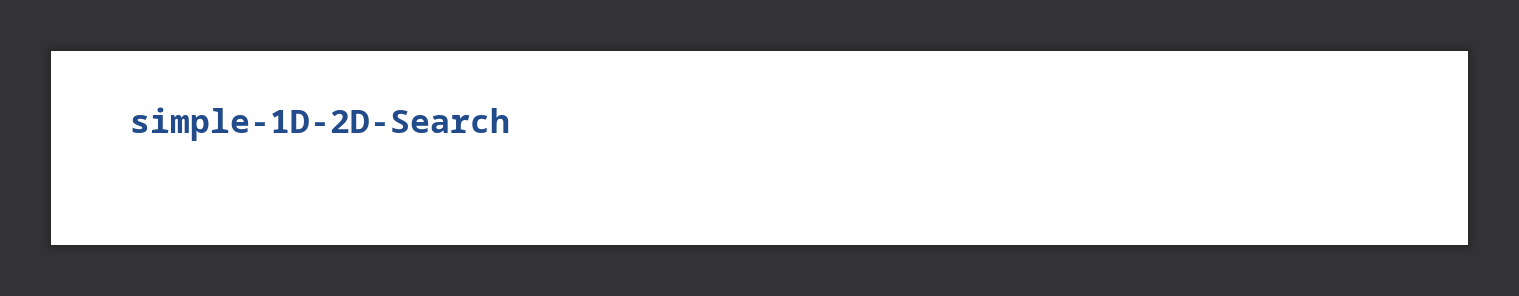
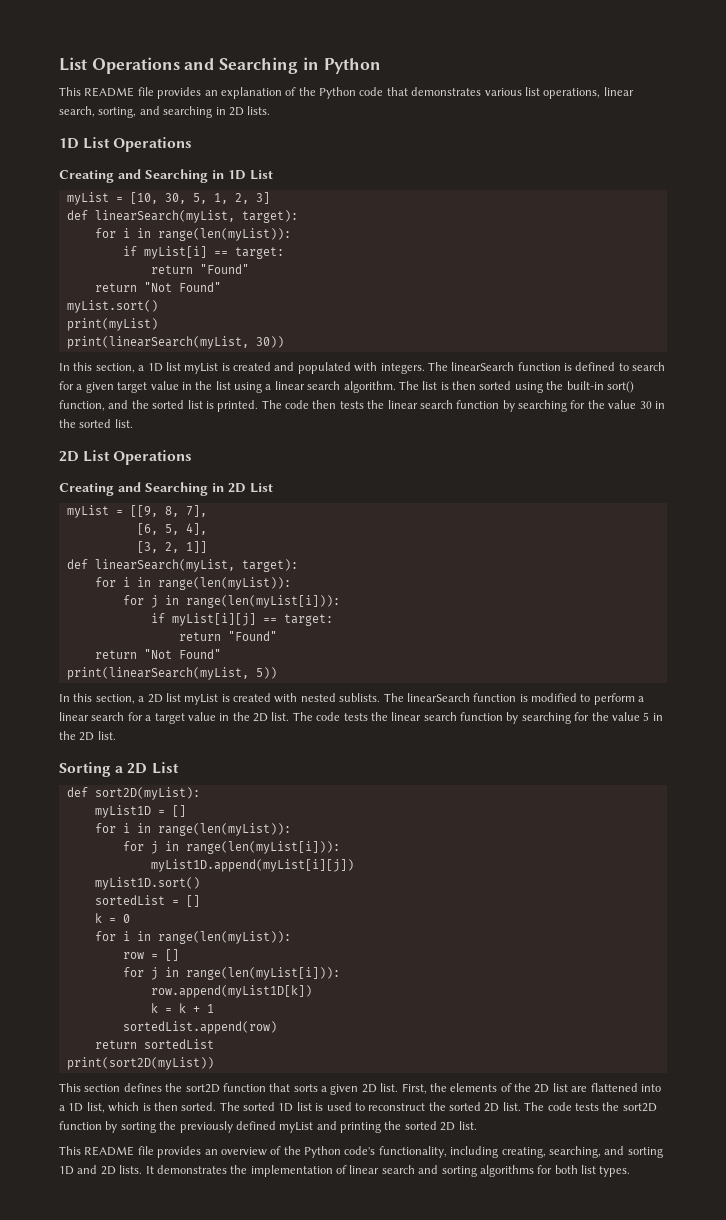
- simple-1D-2D-Search
+ List Operations and Searching in Python
+ This README file provides an explanation of the Python code that demonstrates various list operations, linear search, sorting, and searching in 2D lists.
+ 1D List Operations
+ Creating and Searching in 1D List
+ myList = [10, 30, 5, 1, 2, 3]
+ def linearSearch(myList, target):
+ for i in range(len(myList)):
+ if myList[i] == target:
+ return "Found"
+ return "Not Found"
+ myList.sort()
+ print(myList)
+ print(linearSearch(myList, 30))
+ In this section, a 1D list myList is created and populated with integers. The linearSearch function is defined to search for a given target value in the list using a linear search algorithm. The list is then sorted using the built-in sort() function, and the sorted list is printed. The code then tests the linear search function by searching for the value 30 in the sorted list.
+ 2D List Operations
+ Creating and Searching in 2D List
+ myList = [[9, 8, 7],
+ [6, 5, 4],
+ [3, 2, 1]]
+ def linearSearch(myList, target):
+ for i in range(len(myList)):
+ for j in range(len(myList[i])):
+ if myList[i][j] == target:
+ return "Found"
+ return "Not Found"
+ print(linearSearch(myList, 5))
+ In this section, a 2D list myList is created with nested sublists. The linearSearch function is modified to perform a linear search for a target value in the 2D list. The code tests the linear search function by searching for the value 5 in the 2D list.
+ Sorting a 2D List
+ def sort2D(myList):
+ myList1D = []
+ for i in range(len(myList)):
+ for j in range(len(myList[i])):
+ myList1D.append(myList[i][j])
+ myList1D.sort()
+ sortedList = []
+ k = 0
+ for i in range(len(myList)):
+ row = []
+ for j in range(len(myList[i])):
+ row.append(myList1D[k])
+ k = k + 1
+ sortedList.append(row)
+ return sortedList
+ print(sort2D(myList))
+ This section defines the sort2D function that sorts a given 2D list. First, the elements of the 2D list are flattened into a 1D list, which is then sorted. The sorted 1D list is used to reconstruct the sorted 2D list. The code tests the sort2D function by sorting the previously defined myList and printing the sorted 2D list.
+ This README file provides an overview of the Python code's functionality, including creating, searching, and sorting 1D and 2D lists. It demonstrates the implementation of linear search and sorting algorithms for both list types.

